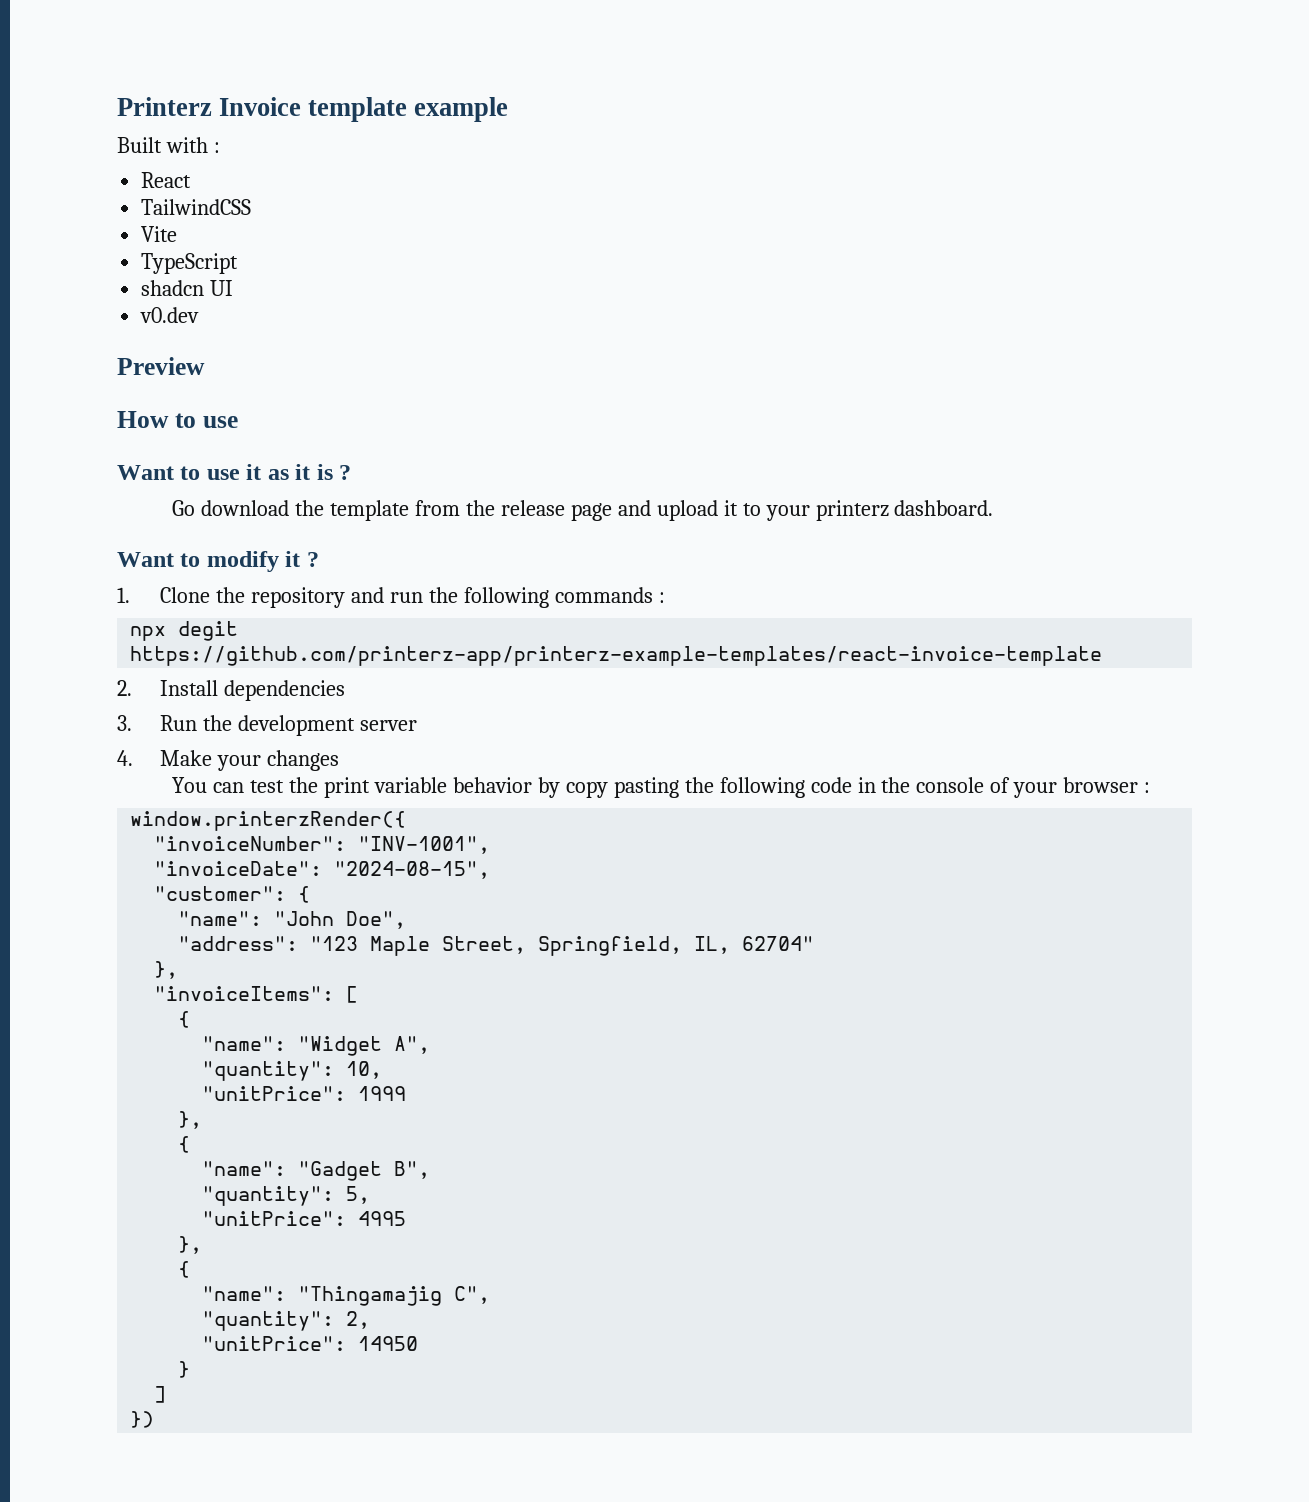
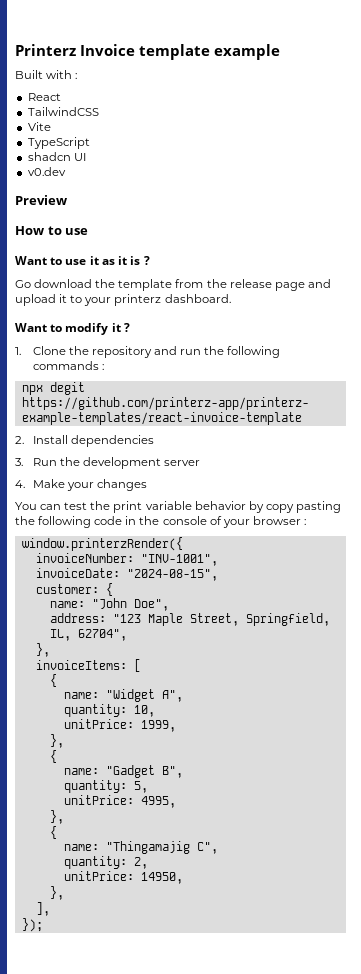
- "invoiceNumber": "INV-1001",
+ invoiceNumber: "INV-1001",
- "invoiceDate": "2024-08-15",
+ invoiceDate: "2024-08-15",
- "customer": {
- "name": "John Doe",
+ customer: {
+ name: "John Doe",
- "address": "123 Maple Street, Springfield, IL, 62704"
+ address: "123 Maple Street, Springfield, IL, 62704",
  },
- "invoiceItems": [
+ invoiceItems: [
- "name": "Widget A",
+ name: "Widget A",
- "quantity": 10,
+ quantity: 10,
- "unitPrice": 1999
+ unitPrice: 1999,
  },
  {
- "name": "Gadget B",
+ name: "Gadget B",
- "quantity": 5,
+ quantity: 5,
- "unitPrice": 4995
+ unitPrice: 4995,
  },
  {
- "name": "Thingamajig C",
+ name: "Thingamajig C",
- "quantity": 2,
+ quantity: 2,
- "unitPrice": 14950
- }
- ]
- })
+ unitPrice: 14950,
+ },
+ ],
+ });

